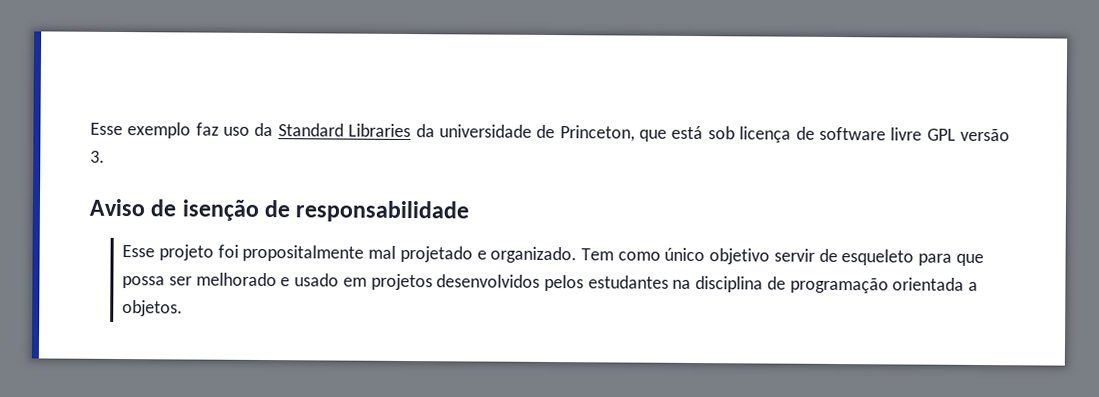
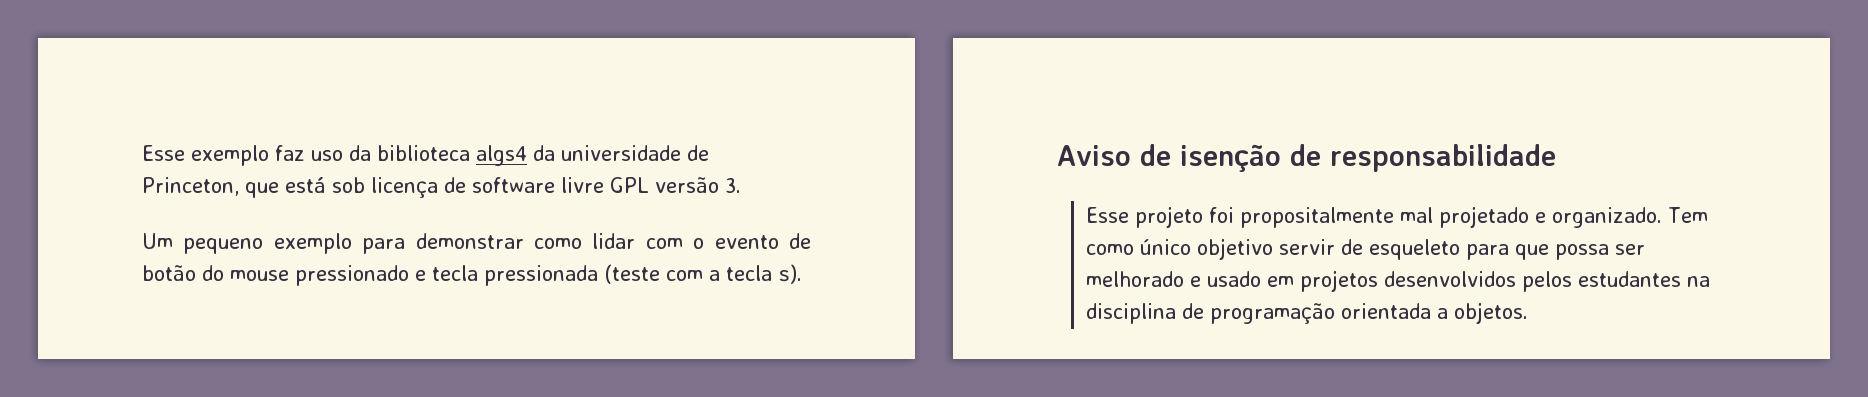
- Esse exemplo faz uso da Standard Libraries da universidade de Princeton, que está sob licença de software livre GPL versão 3.
+ Esse exemplo faz uso da biblioteca algs4 da universidade de Princeton, que está sob licença de software livre GPL versão 3.
+ Um pequeno exemplo para demonstrar como lidar com o evento de botão do mouse pressionado e tecla pressionada (teste com a tecla s).

